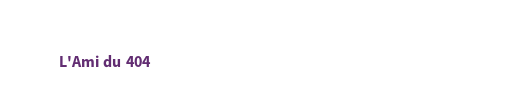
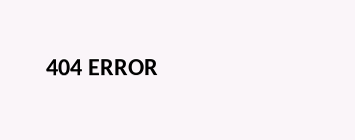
- L'Ami du 404
+ 404 ERROR

